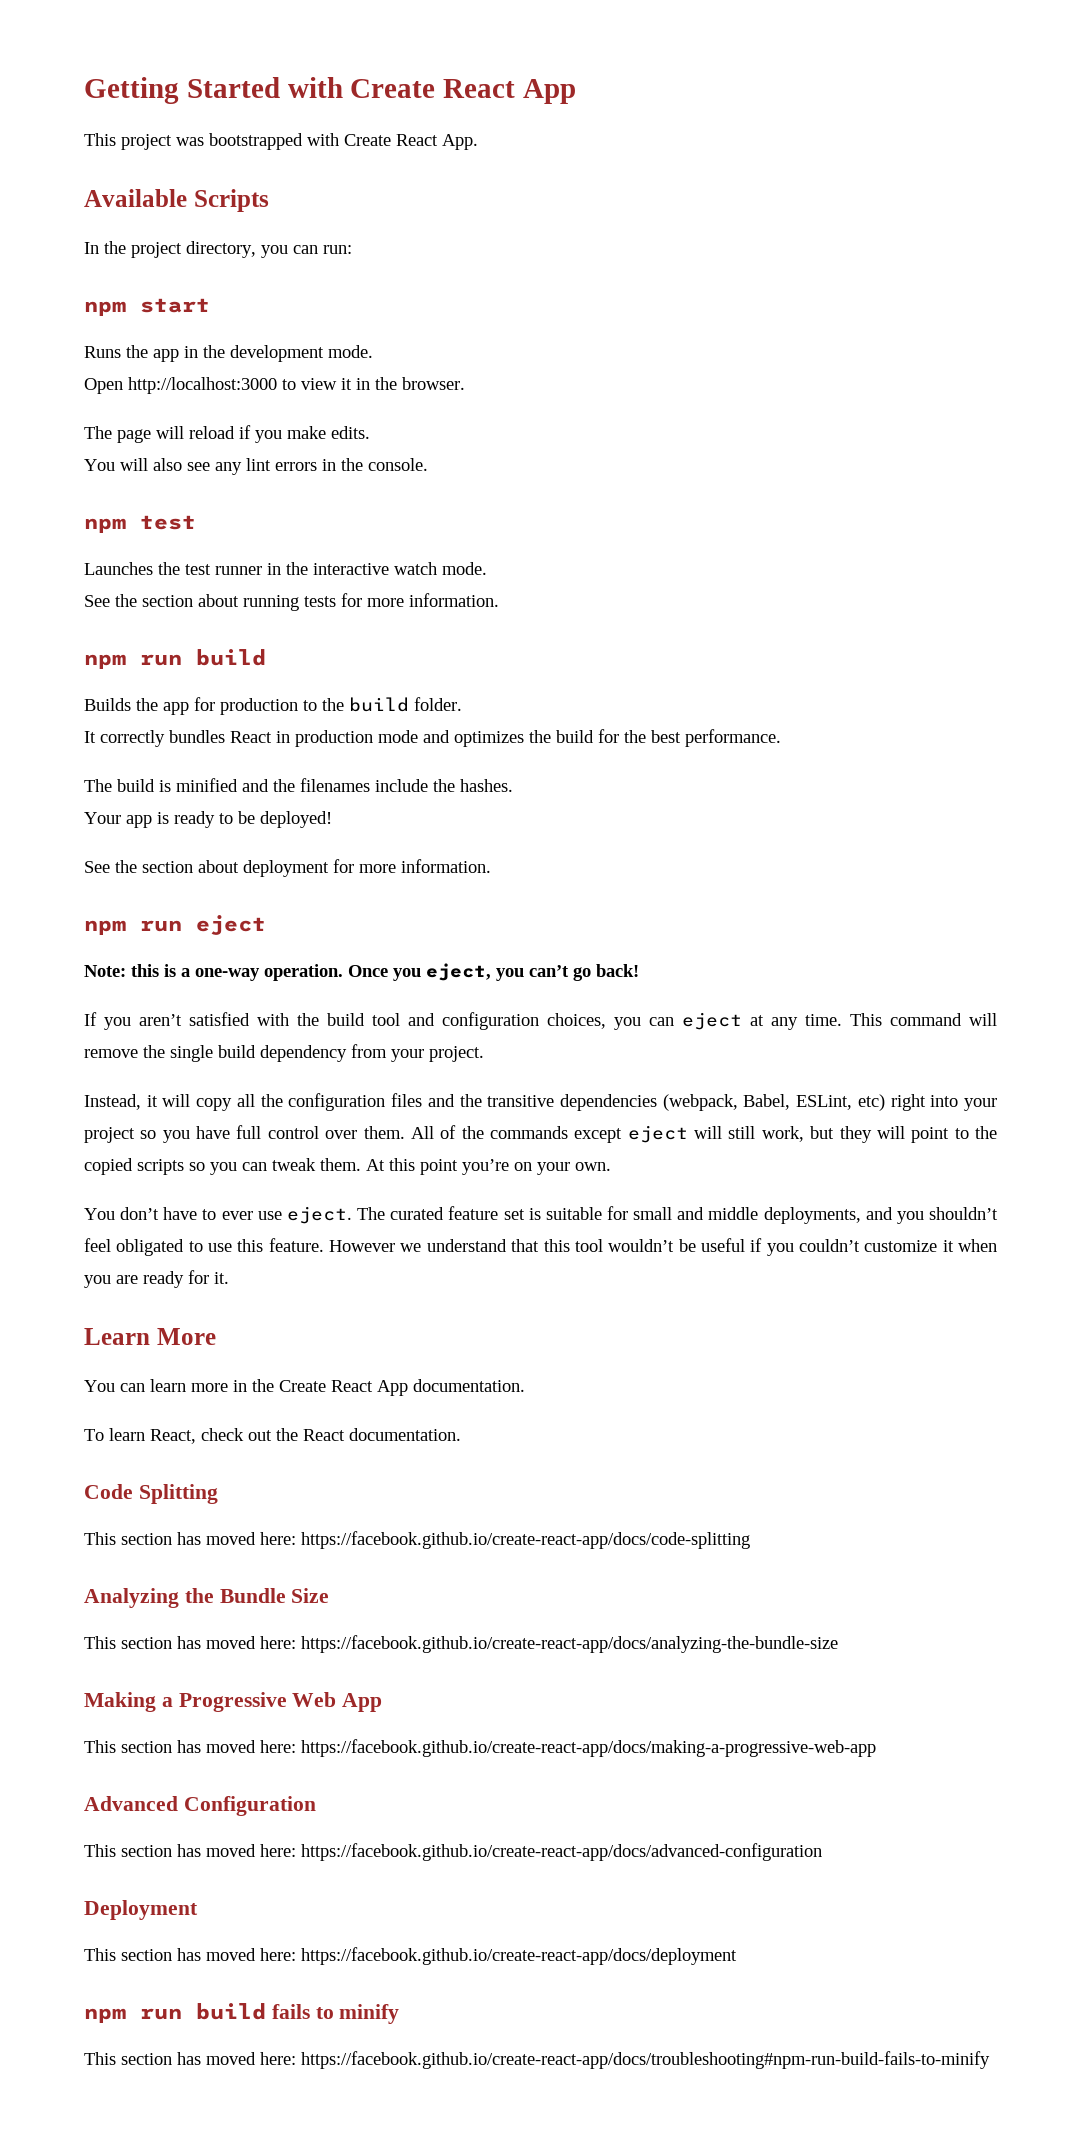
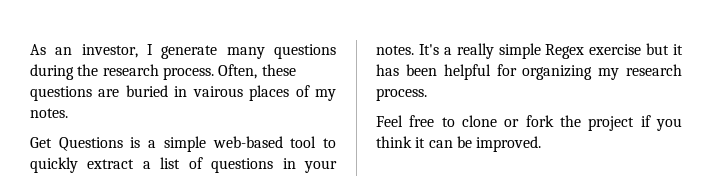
- Getting Started with Create React App
- This project was bootstrapped with Create React App.
- Available Scripts
- In the project directory, you can run:
- npm start
- Runs the app in the development mode.
- Open http://localhost:3000 to view it in the browser.
- The page will reload if you make edits.
- You will also see any lint errors in the console.
- npm test
- Launches the test runner in the interactive watch mode.
- See the section about running tests for more information.
- npm run build
- Builds the app for production to the build folder.
- It correctly bundles React in production mode and optimizes the build for the best performance.
- The build is minified and the filenames include the hashes.
- Your app is ready to be deployed!
- See the section about deployment for more information.
- npm run eject
- Note: this is a one-way operation. Once you eject, you can’t go back!
- If you aren’t satisfied with the build tool and configuration choices, you can eject at any time. This command will remove the single build dependency from your project.
- Instead, it will copy all the configuration files and the transitive dependencies (webpack, Babel, ESLint, etc) right into your project so you have full control over them. All of the commands except eject will still work, but they will point to the copied scripts so you can tweak them. At this point you’re on your own.
- You don’t have to ever use eject. The curated feature set is suitable for small and middle deployments, and you shouldn’t feel obligated to use this feature. However we understand that this tool wouldn’t be useful if you couldn’t customize it when you are ready for it.
- Learn More
- You can learn more in the Create React App documentation.
- To learn React, check out the React documentation.
- Code Splitting
- This section has moved here: https://facebook.github.io/create-react-app/docs/code-splitting
- Analyzing the Bundle Size
- This section has moved here: https://facebook.github.io/create-react-app/docs/analyzing-the-bundle-size
- Making a Progressive Web App
- This section has moved here: https://facebook.github.io/create-react-app/docs/making-a-progressive-web-app
- Advanced Configuration
- This section has moved here: https://facebook.github.io/create-react-app/docs/advanced-configuration
- Deployment
- This section has moved here: https://facebook.github.io/create-react-app/docs/deployment
- npm run build fails to minify
- This section has moved here: https://facebook.github.io/create-react-app/docs/troubleshooting#npm-run-build-fails-to-minify
+ As an investor, I generate many questions during the research process. Often, these questions are buried in vairous places of my notes.
+ Get Questions is a simple web-based tool to quickly extract a list of questions in your notes. It's a really simple Regex exercise but it has been helpful for organizing my research process.
+ Feel free to clone or fork the project if you think it can be improved.

